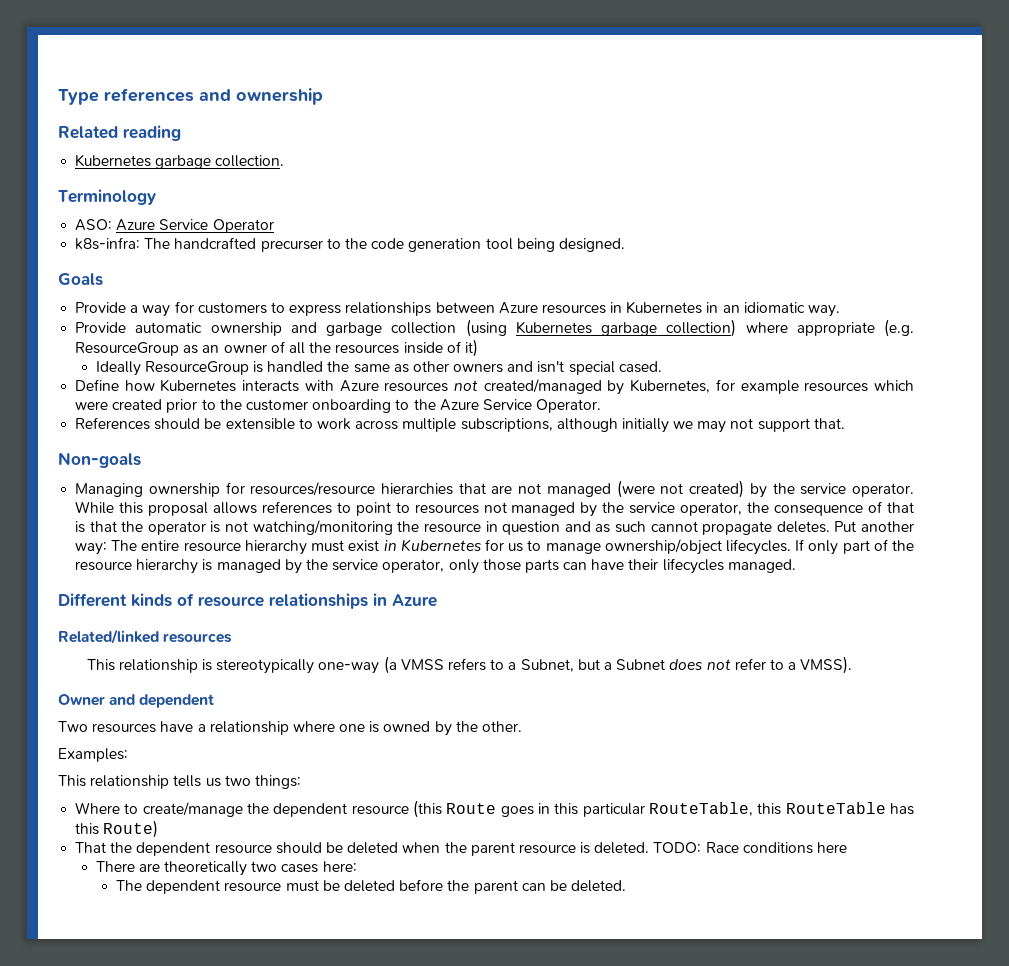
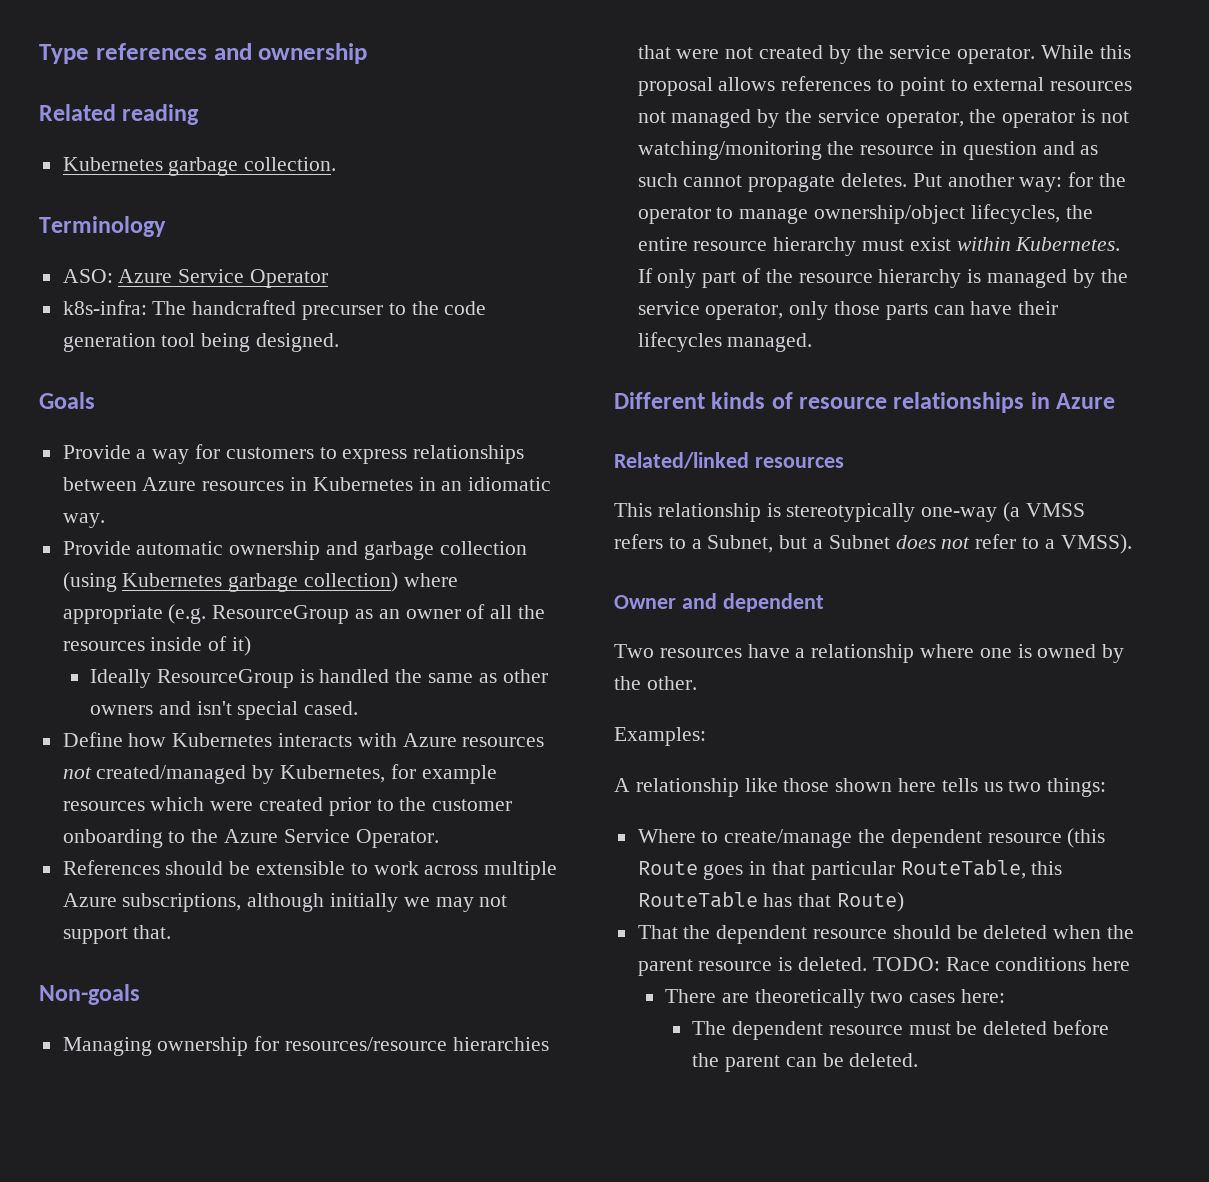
- References should be extensible to work across multiple subscriptions, although initially we may not support that.
+ References should be extensible to work across multiple Azure subscriptions, although initially we may not support that.
- Managing ownership for resources/resource hierarchies that are not managed (were not created) by the service operator.
+ Managing ownership for resources/resource hierarchies that were not created by the service operator.
- While this proposal allows references to point to resources not managed by the service operator, the consequence of that is that the operator is not watching/monitoring the resource in question and as such cannot propagate deletes.
+ While this proposal allows references to point to external resources not managed by the service operator, the operator is not watching/monitoring the resource in question and as such cannot propagate deletes.
- Put another way: The entire resource hierarchy must exist in Kubernetes for us to manage ownership/object lifecycles.
+ Put another way: for the operator to manage ownership/object lifecycles, the entire resource hierarchy must exist within Kubernetes.
- This relationship tells us two things:
+ A relationship like those shown here tells us two things:
- Where to create/manage the dependent resource (this Route goes in this particular RouteTable, this RouteTable has this Route)
+ Where to create/manage the dependent resource (this Route goes in that particular RouteTable, this RouteTable has that Route)

